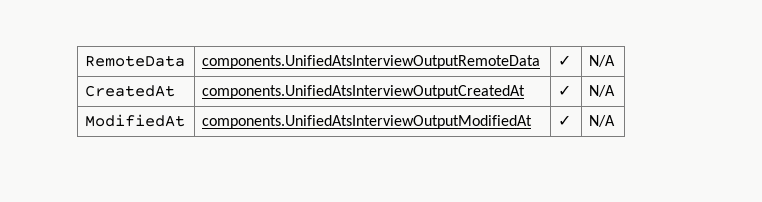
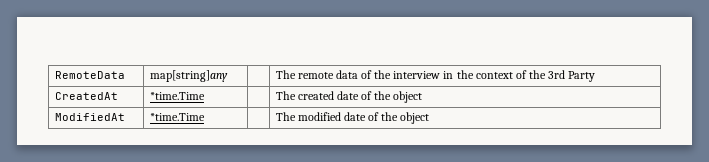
- RemoteData | components.UnifiedAtsInterviewOutputRemoteData | ✓ | N/A
- CreatedAt | components.UnifiedAtsInterviewOutputCreatedAt | ✓ | N/A
- ModifiedAt | components.UnifiedAtsInterviewOutputModifiedAt | ✓ | N/A
+ RemoteData | map[string]any | | The remote data of the interview in the context of the 3rd Party
+ CreatedAt | *time.Time | | The created date of the object
+ ModifiedAt | *time.Time | | The modified date of the object

